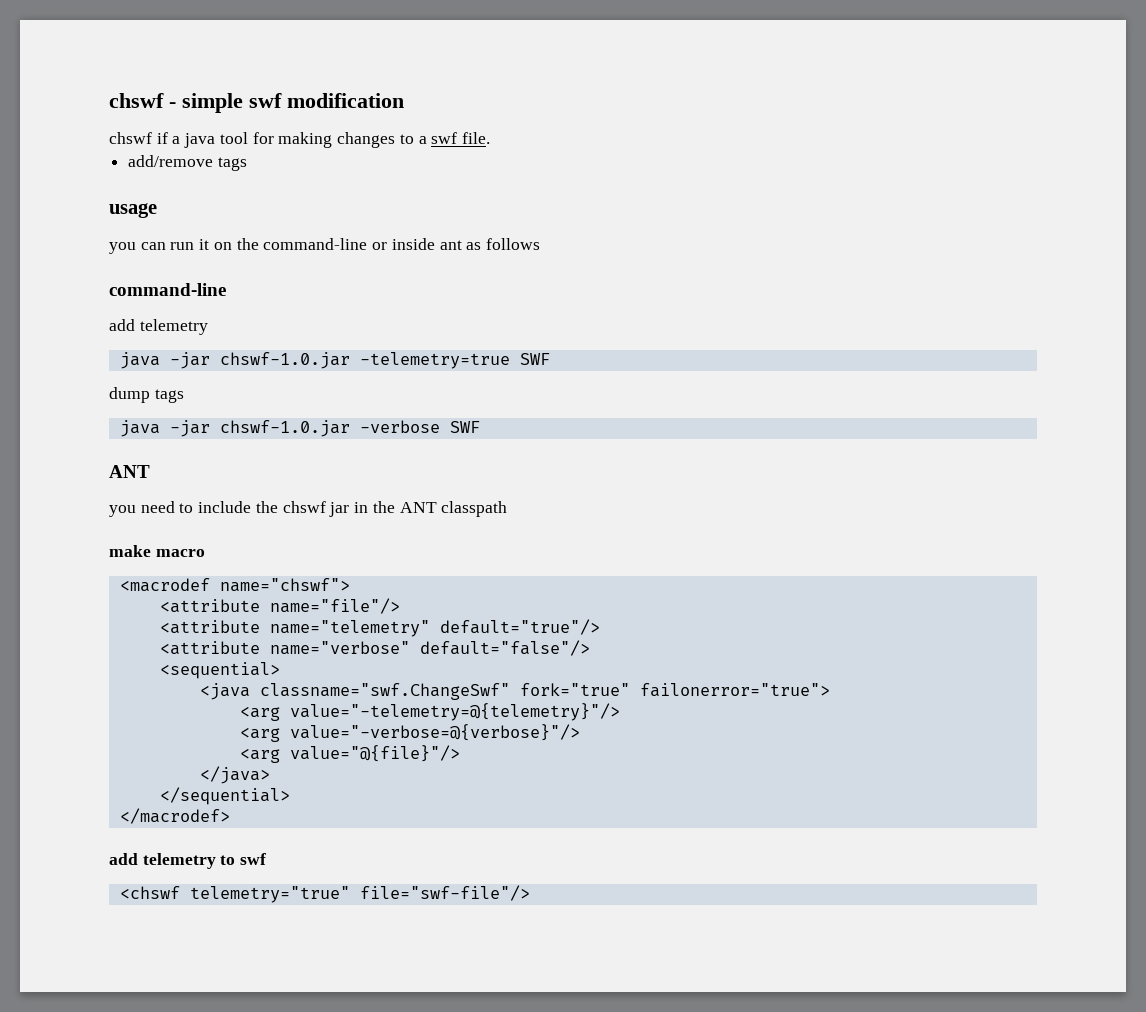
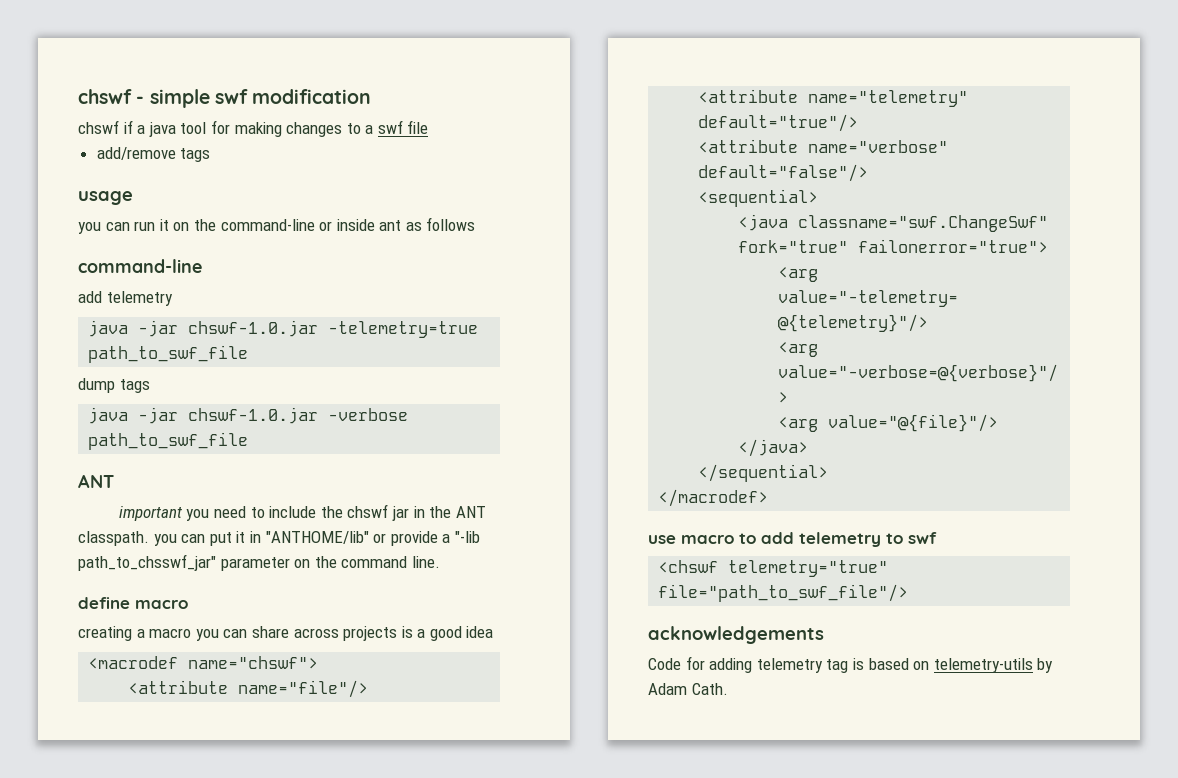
- chswf if a java tool for making changes to a swf file.
+ chswf if a java tool for making changes to a swf file
- java -jar chswf-1.0.jar -telemetry=true SWF
+ java -jar chswf-1.0.jar -telemetry=true path_to_swf_file
- java -jar chswf-1.0.jar -verbose SWF
+ java -jar chswf-1.0.jar -verbose path_to_swf_file
- you need to include the chswf jar in the ANT classpath
- make macro
+ important you need to include the chswf jar in the ANT classpath. you can put it in "ANTHOME/lib" or provide a "-lib path_to_chsswf_jar" parameter on the command line.
+ define macro
+ creating a macro you can share across projects is a good idea
- add telemetry to swf
+ use macro to add telemetry to swf
- <chswf telemetry="true" file="swf-file"/>
+ <chswf telemetry="true" file="path_to_swf_file"/>
+ acknowledgements
+ Code for adding telemetry tag is based on telemetry-utils by Adam Cath.

